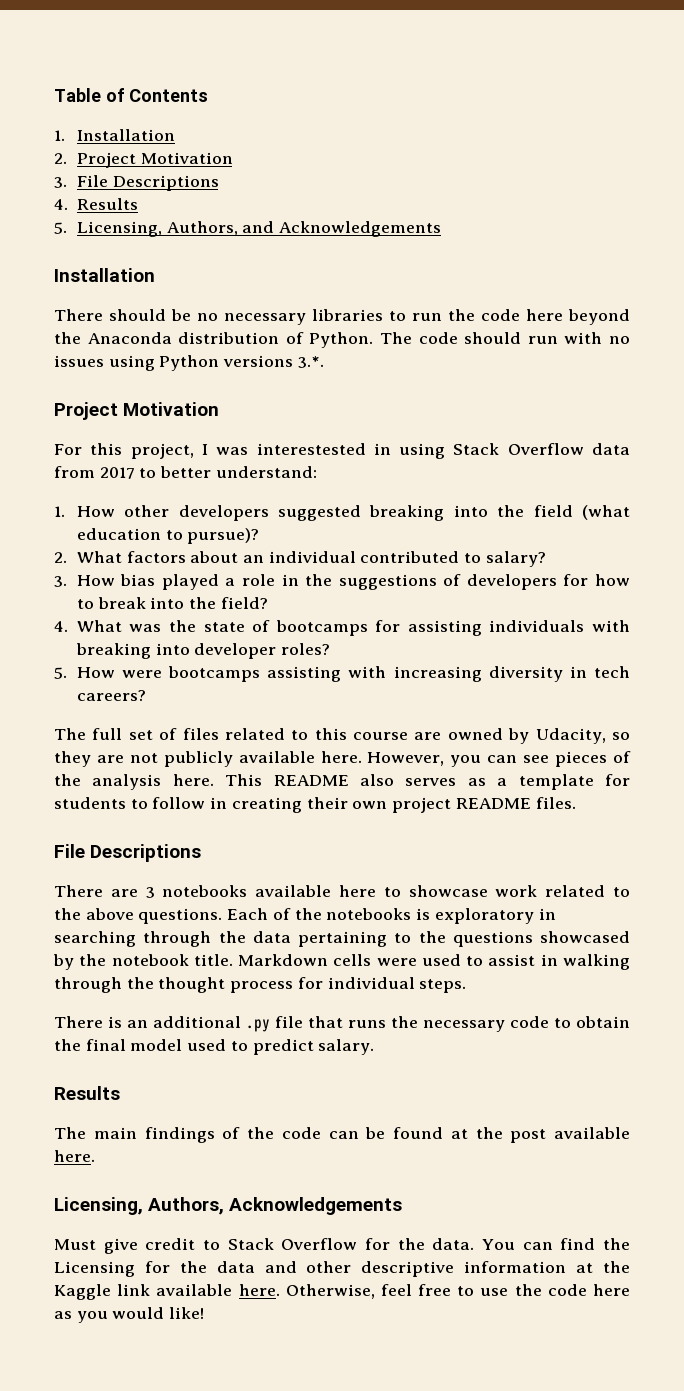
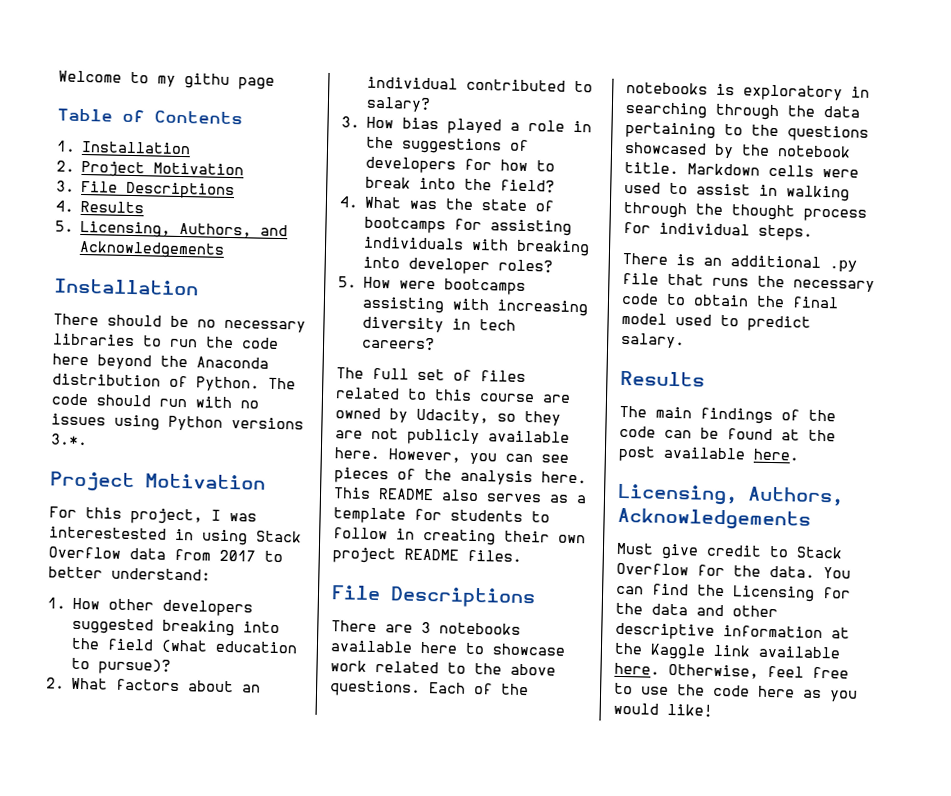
+ Welcome to my githu page

